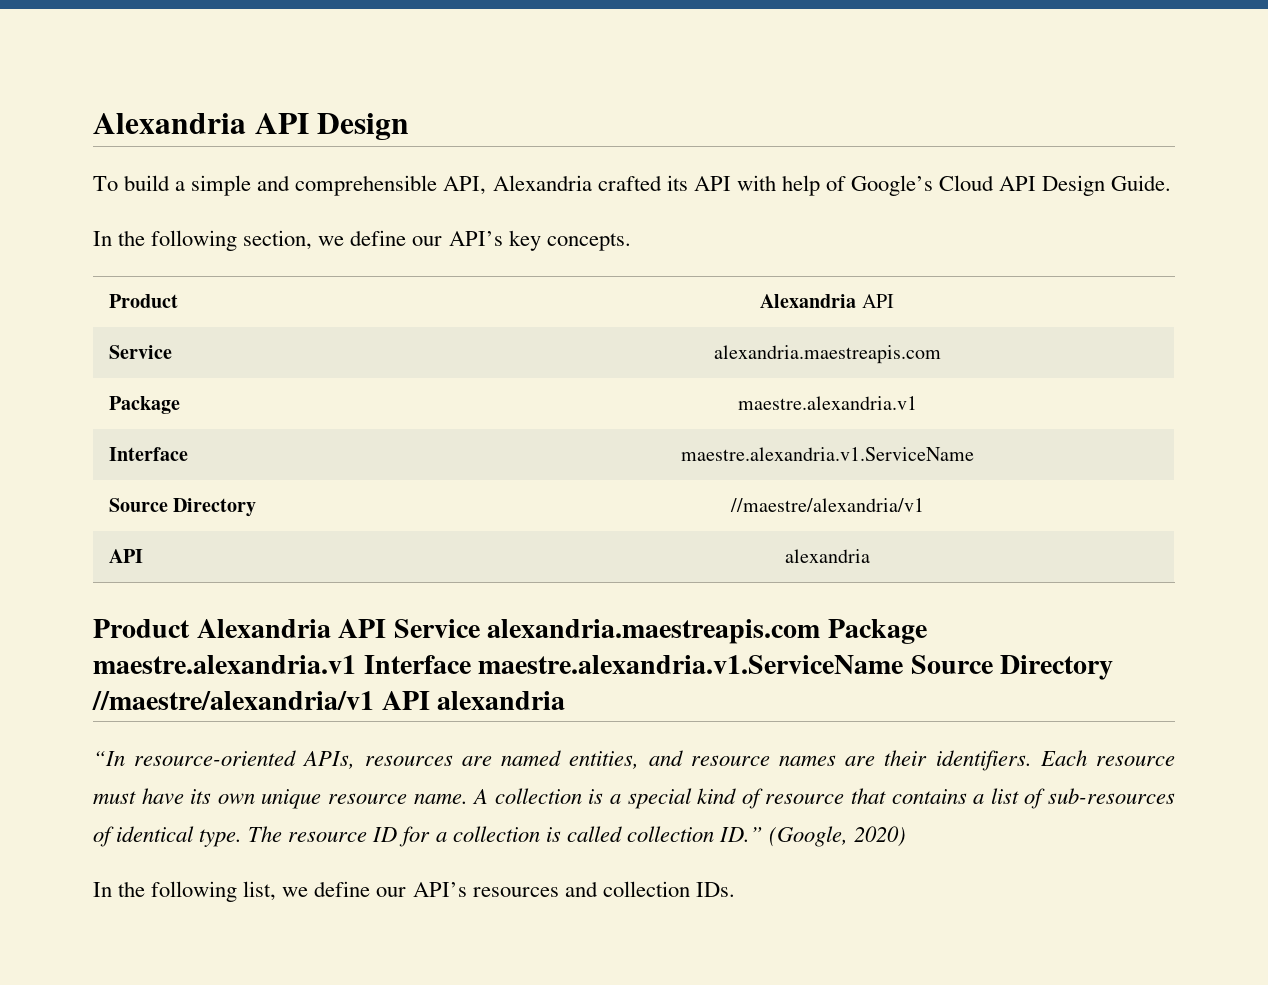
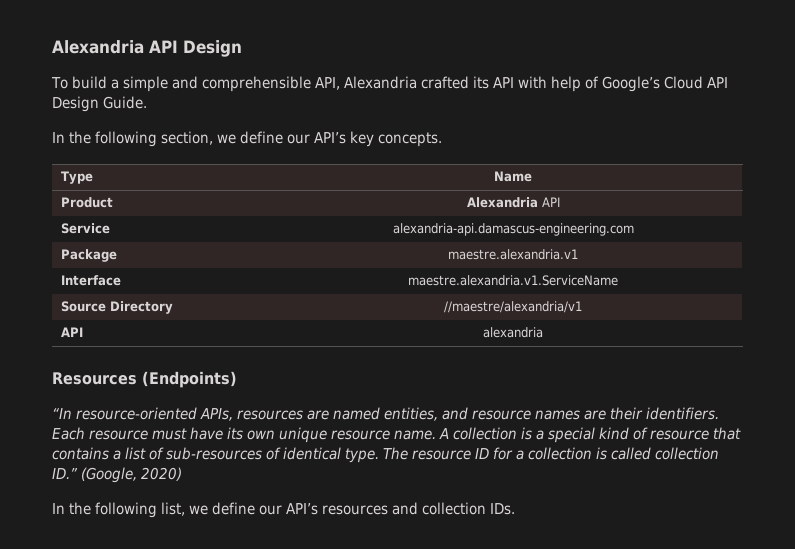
+ Type | Name
- Service | alexandria.maestreapis.com
+ Service | alexandria-api.damascus-engineering.com
- Product Alexandria API Service alexandria.maestreapis.com Package maestre.alexandria.v1 Interface maestre.alexandria.v1.ServiceName Source Directory //maestre/alexandria/v1 API alexandria
+ Resources (Endpoints)

